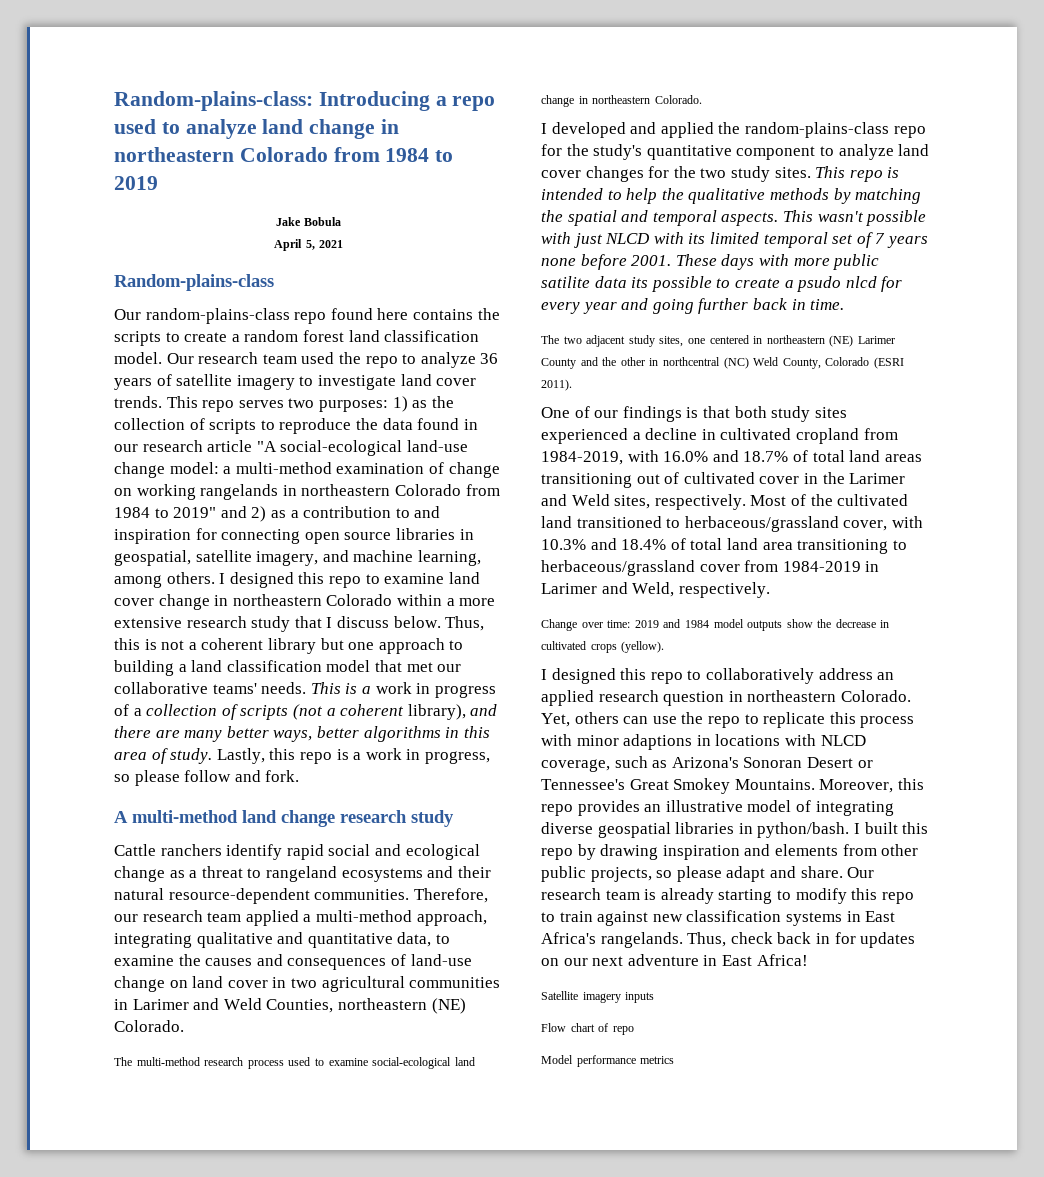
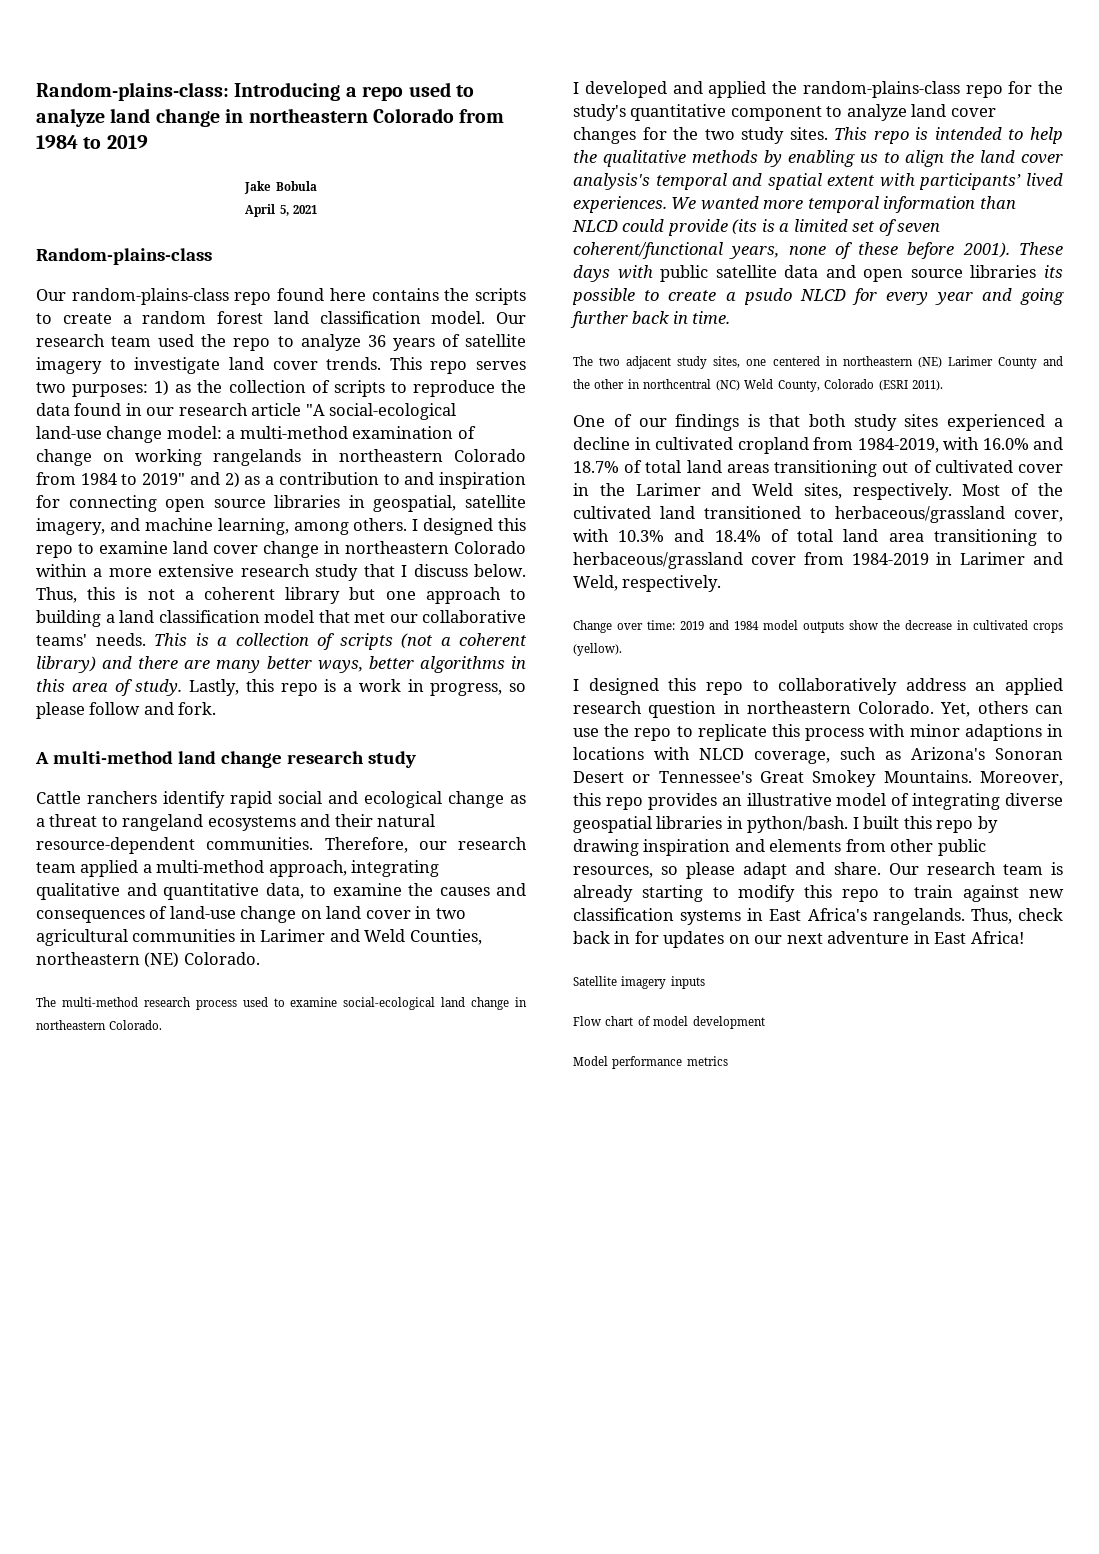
- This is a work in progress of a collection of scripts (not a coherent library), and there are many better ways, better algorithms in this area of study.
+ This is a collection of scripts (not a coherent library) and there are many better ways, better algorithms in this area of study.
- This repo is intended to help the qualitative methods by matching the spatial and temporal aspects. This wasn't possible with just NLCD with its limited temporal set of 7 years none before 2001. These days with more public satilite data its possible to create a psudo nlcd for every year and going further back in time.
+ This repo is intended to help the qualitative methods by enabling us to align the land cover analysis's temporal and spatial extent with participants’ lived experiences. We wanted more temporal information than NLCD could provide (its is a limited set of seven coherent/functional years, none of these before 2001). These days with public satellite data and open source libraries its possible to create a psudo NLCD for every year and going further back in time.
- I built this repo by drawing inspiration and elements from other public projects, so please adapt and share.
+ I built this repo by drawing inspiration and elements from other public resources, so please adapt and share.
- Flow chart of repo
+ Flow chart of model development

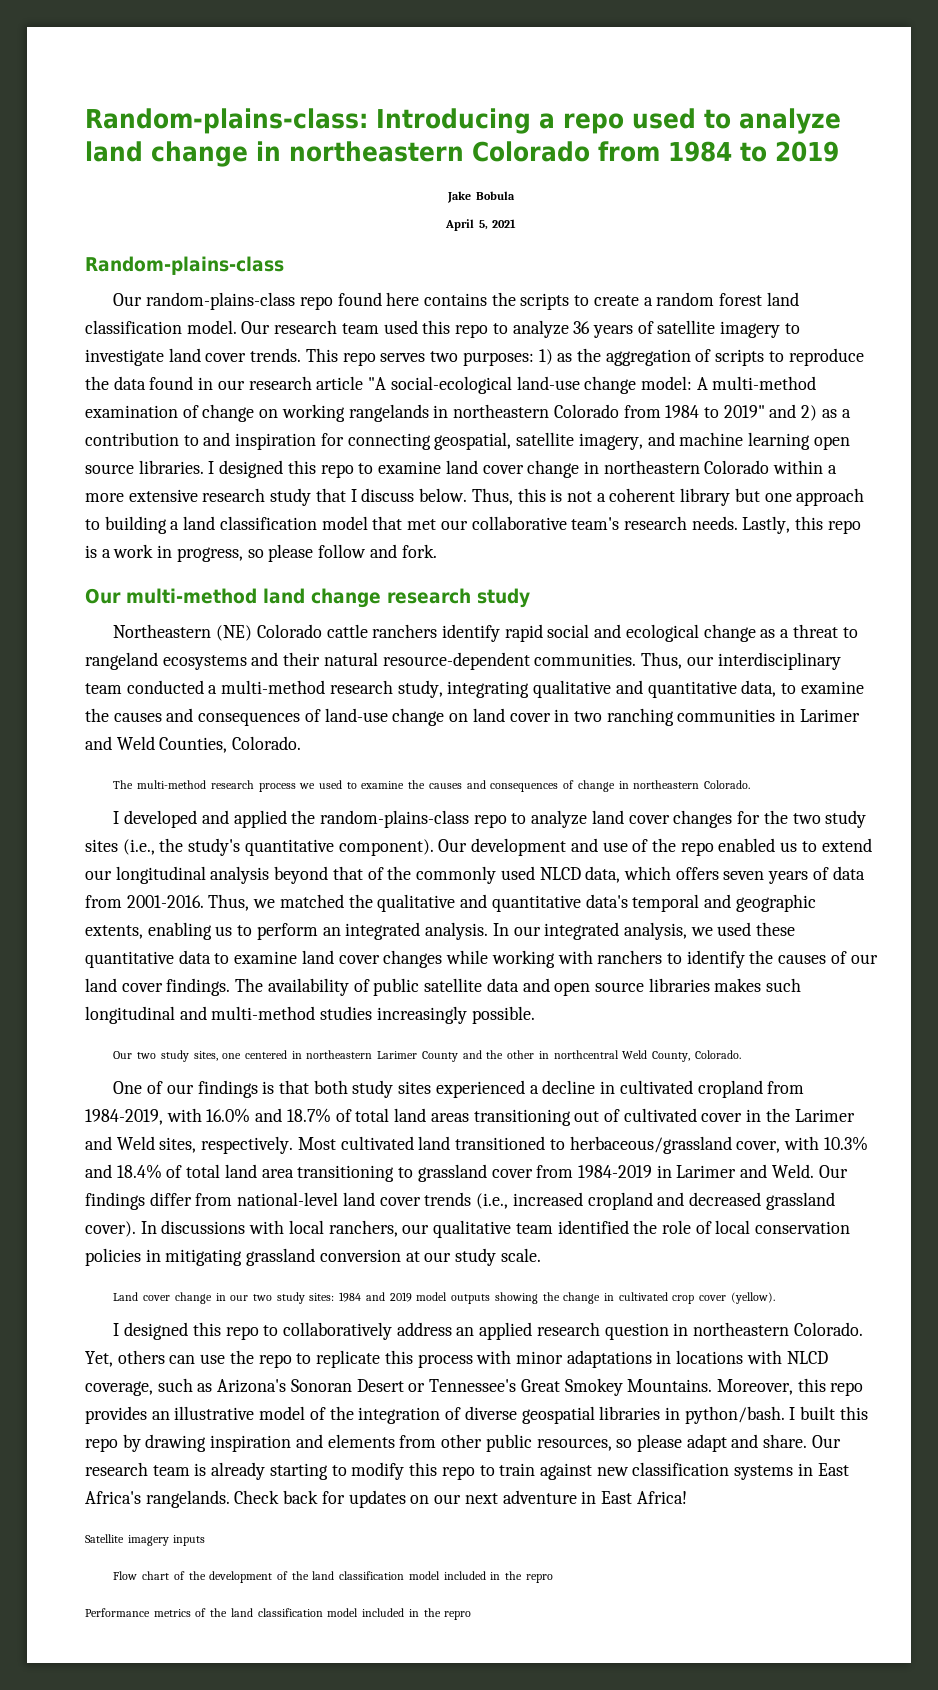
- Our research team used the repo to analyze 36 years of satellite imagery to investigate land cover trends.
+ Our research team used this repo to analyze 36 years of satellite imagery to investigate land cover trends.
- This repo serves two purposes: 1) as the collection of scripts to reproduce the data found in our research article "A social-ecological land-use change model: a multi-method examination of change on working rangelands in northeastern Colorado from 1984 to 2019" and 2) as a contribution to and inspiration for connecting open source libraries in geospatial, satellite imagery, and machine learning, among others.
+ This repo serves two purposes: 1) as the aggregation of scripts to reproduce the data found in our research article "A social-ecological land-use change model: A multi-method examination of change on working rangelands in northeastern Colorado from 1984 to 2019" and 2) as a contribution to and inspiration for connecting geospatial, satellite imagery, and machine learning open source libraries.
- Thus, this is not a coherent library but one approach to building a land classification model that met our collaborative teams' needs. This is a collection of scripts (not a coherent library) and there are many better ways, better algorithms in this area of study.
+ Thus, this is not a coherent library but one approach to building a land classification model that met our collaborative team's research needs.
- A multi-method land change research study
+ Our multi-method land change research study
- Cattle ranchers identify rapid social and ecological change as a threat to rangeland ecosystems and their natural resource-dependent communities.
+ Northeastern (NE) Colorado cattle ranchers identify rapid social and ecological change as a threat to rangeland ecosystems and their natural resource-dependent communities.
- Therefore, our research team applied a multi-method approach, integrating qualitative and quantitative data, to examine the causes and consequences of land-use change on land cover in two agricultural communities in Larimer and Weld Counties, northeastern (NE) Colorado.
+ Thus, our interdisciplinary team conducted a multi-method research study, integrating qualitative and quantitative data, to examine the causes and consequences of land-use change on land cover in two ranching communities in Larimer and Weld Counties, Colorado.
- The multi-method research process used to examine social-ecological land change in northeastern Colorado.
+ The multi-method research process we used to examine the causes and consequences of change in northeastern Colorado.
- I developed and applied the random-plains-class repo for the study's quantitative component to analyze land cover changes for the two study sites. This repo is intended to help the qualitative methods by enabling us to align the land cover analysis's temporal and spatial extent with participants’ lived experiences. We wanted more temporal information than NLCD could provide (its is a limited set of seven coherent/functional years, none of these before 2001). These days with public satellite data and open source libraries its possible to create a psudo NLCD for every year and going further back in time.
- The two adjacent study sites, one centered in northeastern (NE) Larimer County and the other in northcentral (NC) Weld County, Colorado (ESRI 2011).
+ I developed and applied the random-plains-class repo to analyze land cover changes for the two study sites (i.e., the study's quantitative component). Our development and use of the repo enabled us to extend our longitudinal analysis beyond that of the commonly used NLCD data, which offers seven years of data from 2001-2016. Thus, we matched the qualitative and quantitative data's temporal and geographic extents, enabling us to perform an integrated analysis. In our integrated analysis, we used these quantitative data to examine land cover changes while working with ranchers to identify the causes of our land cover findings. The availability of public satellite data and open source libraries makes such longitudinal and multi-method studies increasingly possible.
+ Our two study sites, one centered in northeastern Larimer County and the other in northcentral Weld County, Colorado.
- Most of the cultivated land transitioned to herbaceous/grassland cover, with 10.3% and 18.4% of total land area transitioning to herbaceous/grassland cover from 1984-2019 in Larimer and Weld, respectively.
- Change over time: 2019 and 1984 model outputs show the decrease in cultivated crops (yellow).
+ Most cultivated land transitioned to herbaceous/grassland cover, with 10.3% and 18.4% of total land area transitioning to grassland cover from 1984-2019 in Larimer and Weld. Our findings differ from national-level land cover trends (i.e., increased cropland and decreased grassland cover). In discussions with local ranchers, our qualitative team identified the role of local conservation policies in mitigating grassland conversion at our study scale.
+ Land cover change in our two study sites: 1984 and 2019 model outputs showing the change in cultivated crop cover (yellow).
- Yet, others can use the repo to replicate this process with minor adaptions in locations with NLCD coverage, such as Arizona's Sonoran Desert or Tennessee's Great Smokey Mountains.
+ Yet, others can use the repo to replicate this process with minor adaptations in locations with NLCD coverage, such as Arizona's Sonoran Desert or Tennessee's Great Smokey Mountains.
- Moreover, this repo provides an illustrative model of integrating diverse geospatial libraries in python/bash.
+ Moreover, this repo provides an illustrative model of the integration of diverse geospatial libraries in python/bash.
- Thus, check back in for updates on our next adventure in East Africa!
+ Check back for updates on our next adventure in East Africa!
- Flow chart of model development
- Model performance metrics
+ Flow chart of the development of the land classification model included in the repro
+ Performance metrics of the land classification model included in the repro

